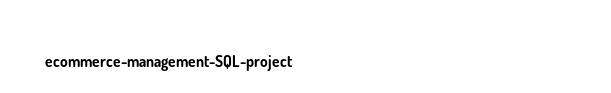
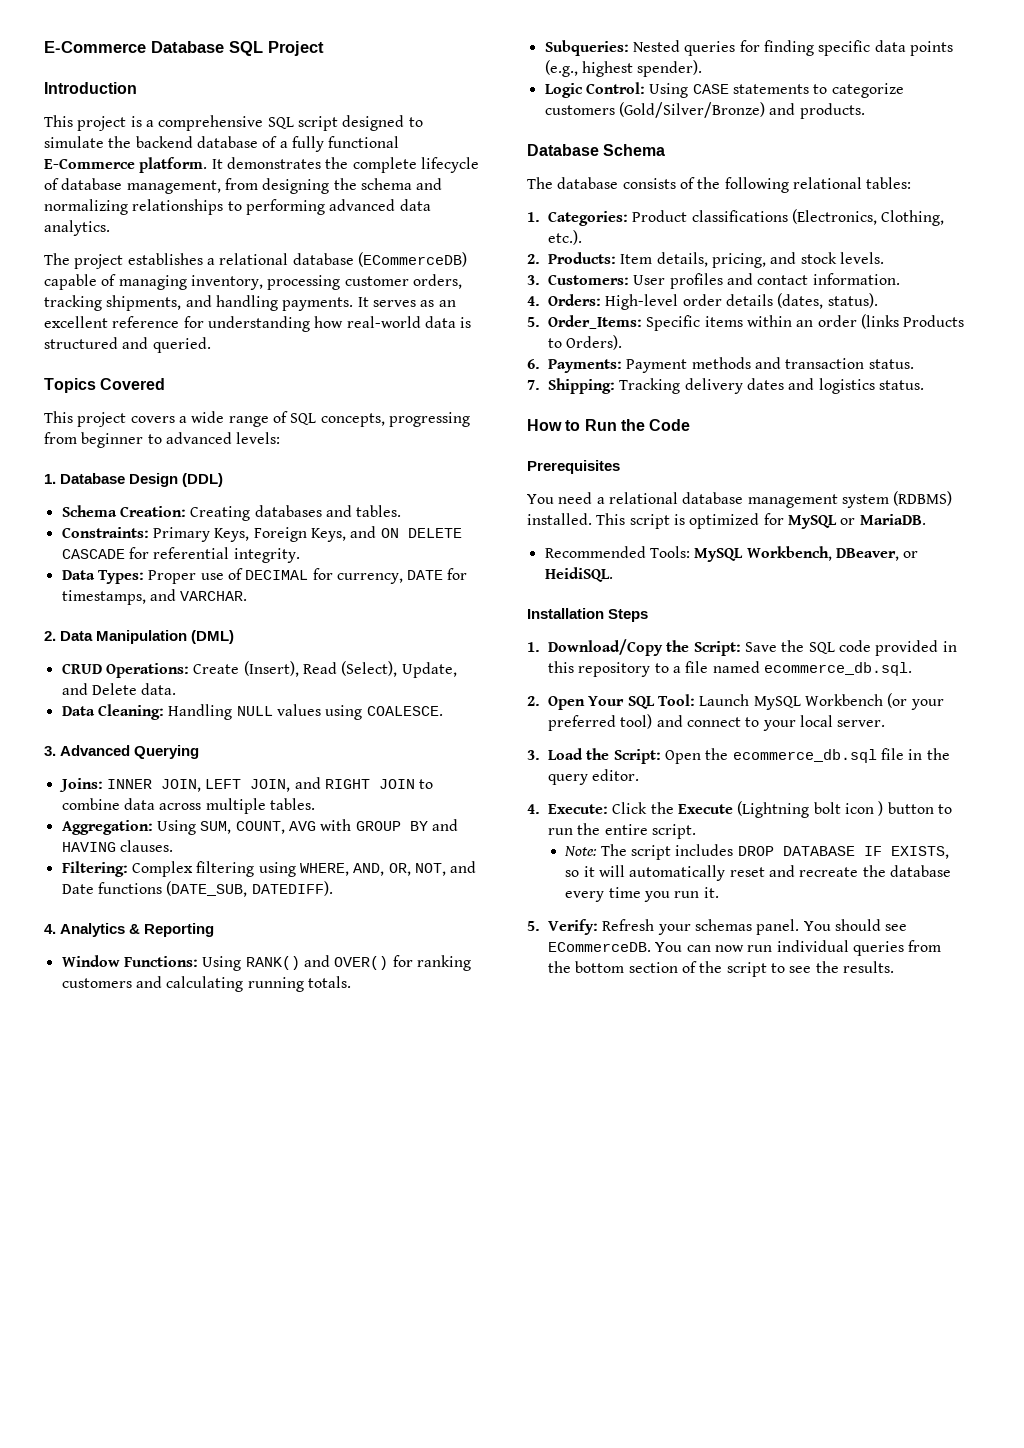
- ecommerce-management-SQL-project
+ E-Commerce Database SQL Project
+ Introduction
+ This project is a comprehensive SQL script designed to simulate the backend database of a fully functional E-Commerce platform. It demonstrates the complete lifecycle of database management, from designing the schema and normalizing relationships to performing advanced data analytics.
+ The project establishes a relational database (ECommerceDB) capable of managing inventory, processing customer orders, tracking shipments, and handling payments. It serves as an excellent reference for understanding how real-world data is structured and queried.
+ Topics Covered
+ This project covers a wide range of SQL concepts, progressing from beginner to advanced levels:
+ 1. Database Design (DDL)
+ Schema Creation: Creating databases and tables.
+ Constraints: Primary Keys, Foreign Keys, and ON DELETE CASCADE for referential integrity.
+ Data Types: Proper use of DECIMAL for currency, DATE for timestamps, and VARCHAR.
+ 2. Data Manipulation (DML)
+ CRUD Operations: Create (Insert), Read (Select), Update, and Delete data.
+ Data Cleaning: Handling NULL values using COALESCE.
+ 3. Advanced Querying
+ Joins: INNER JOIN, LEFT JOIN, and RIGHT JOIN to combine data across multiple tables.
+ Aggregation: Using SUM, COUNT, AVG with GROUP BY and HAVING clauses.
+ Filtering: Complex filtering using WHERE, AND, OR, NOT, and Date functions (DATE_SUB, DATEDIFF).
+ 4. Analytics & Reporting
+ Window Functions: Using RANK() and OVER() for ranking customers and calculating running totals.
+ Subqueries: Nested queries for finding specific data points (e.g., highest spender).
+ Logic Control: Using CASE statements to categorize customers (Gold/Silver/Bronze) and products.
+ Database Schema
+ The database consists of the following relational tables:
+ 1. Categories: Product classifications (Electronics, Clothing, etc.).
+ 2. Products: Item details, pricing, and stock levels.
+ 3. Customers: User profiles and contact information.
+ 4. Orders: High-level order details (dates, status).
+ 5. Order_Items: Specific items within an order (links Products to Orders).
+ 6. Payments: Payment methods and transaction status.
+ 7. Shipping: Tracking delivery dates and logistics status.
+ How to Run the Code
+ Prerequisites
+ You need a relational database management system (RDBMS) installed. This script is optimized for MySQL or MariaDB.
+ Recommended Tools: MySQL Workbench, DBeaver, or HeidiSQL.
+ Installation Steps
+ 1. Download/Copy the Script: Save the SQL code provided in this repository to a file named ecommerce_db.sql.
+ 2. Open Your SQL Tool: Launch MySQL Workbench (or your preferred tool) and connect to your local server.
+ 3. Load the Script: Open the ecommerce_db.sql file in the query editor.
+ 4. Execute: Click the Execute (Lightning bolt icon ) button to run the entire script.
+ Note: The script includes DROP DATABASE IF EXISTS, so it will automatically reset and recreate the database every time you run it.
+ 5. Verify: Refresh your schemas panel. You should see ECommerceDB. You can now run individual queries from the bottom section of the script to see the results.

